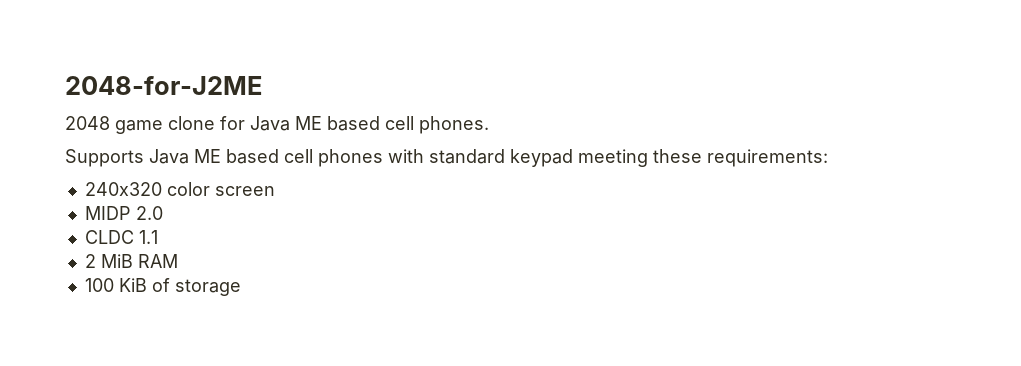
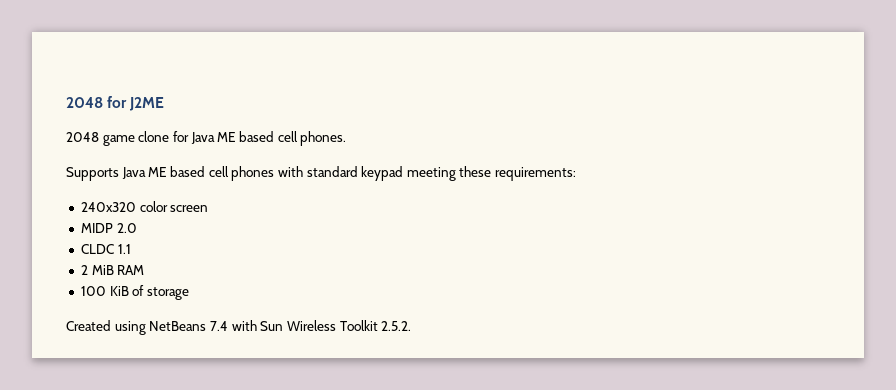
- 2048-for-J2ME
+ 2048 for J2ME
+ Created using NetBeans 7.4 with Sun Wireless Toolkit 2.5.2.

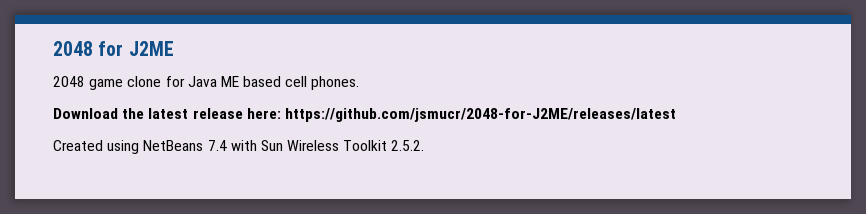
- Supports Java ME based cell phones with standard keypad meeting these requirements:
- 240x320 color screen
- MIDP 2.0
- CLDC 1.1
- 2 MiB RAM
- 100 KiB of storage
+ Download the latest release here: https://github.com/jsmucr/2048-for-J2ME/releases/latest

